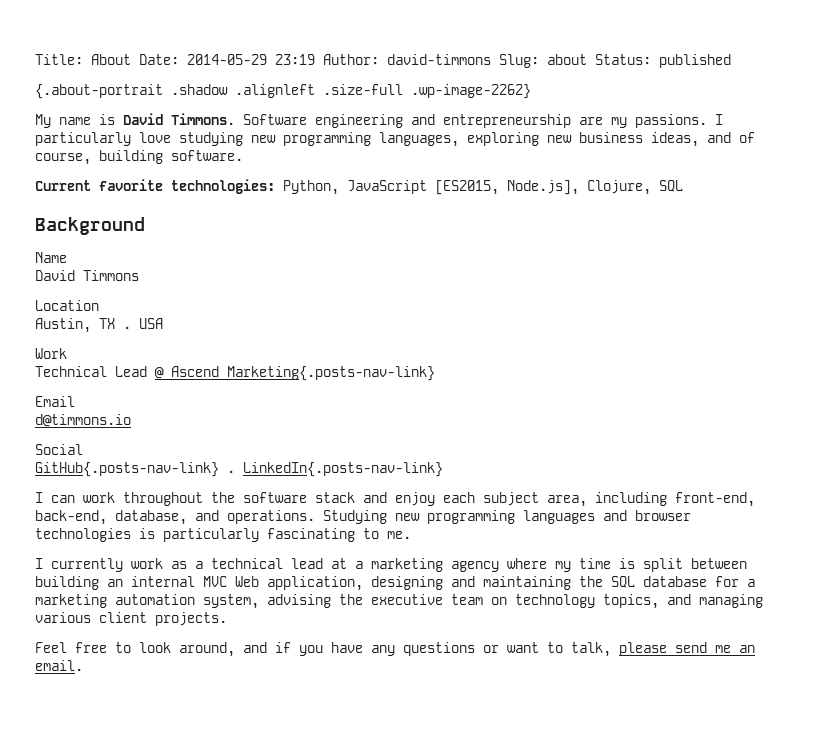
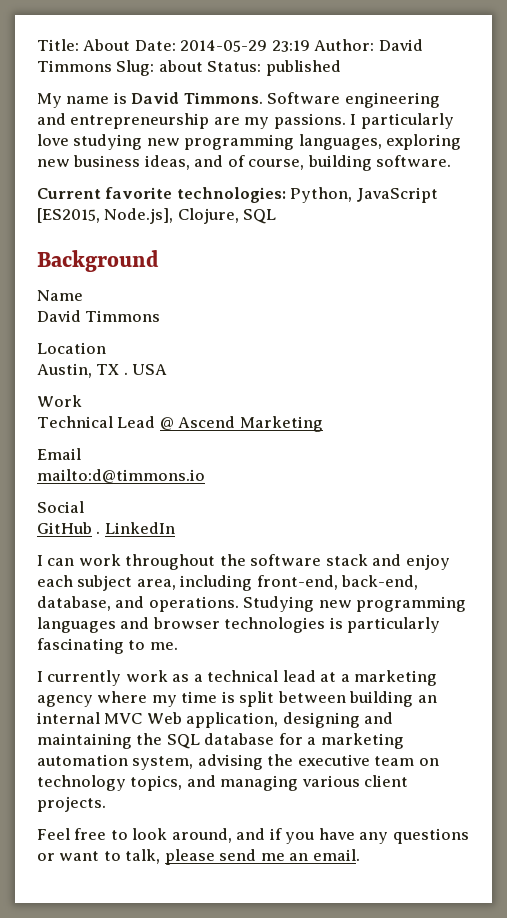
- Title: About Date: 2014-05-29 23:19 Author: david-timmons Slug: about Status: published
+ Title: About Date: 2014-05-29 23:19 Author: David Timmons Slug: about Status: published
- {.about-portrait .shadow .alignleft .size-full .wp-image-2262}
- Technical Lead @ Ascend Marketing{.posts-nav-link}
+ Technical Lead @ Ascend Marketing
- d@timmons.io
+ mailto:d@timmons.io
- GitHub{.posts-nav-link} . LinkedIn{.posts-nav-link}
+ GitHub . LinkedIn

